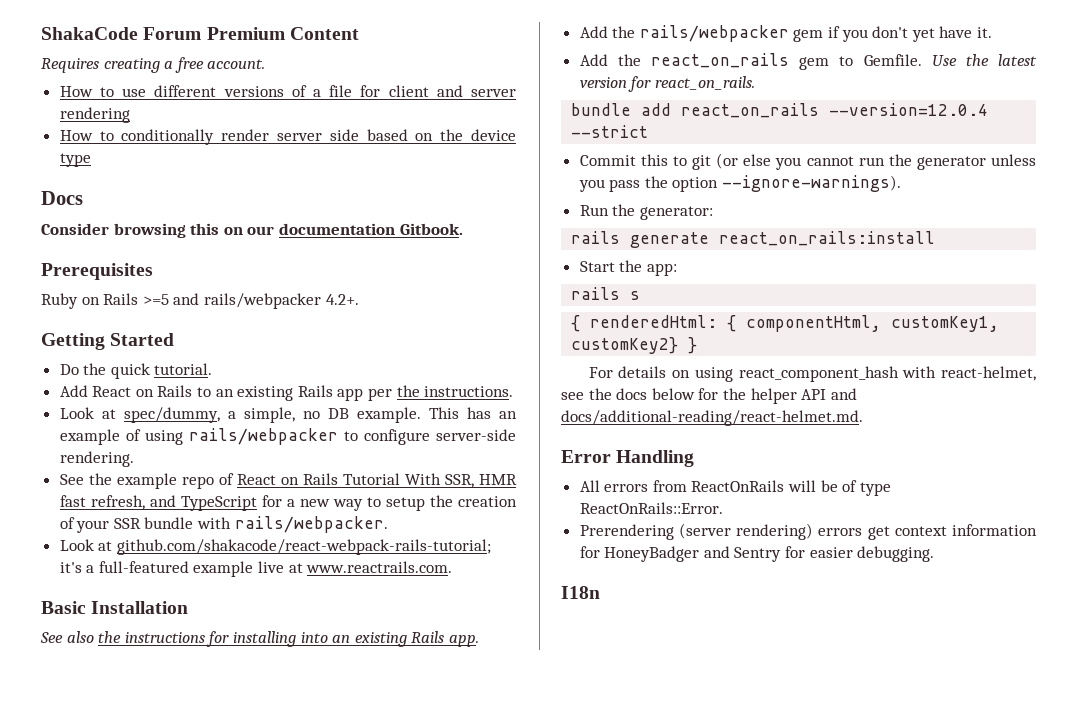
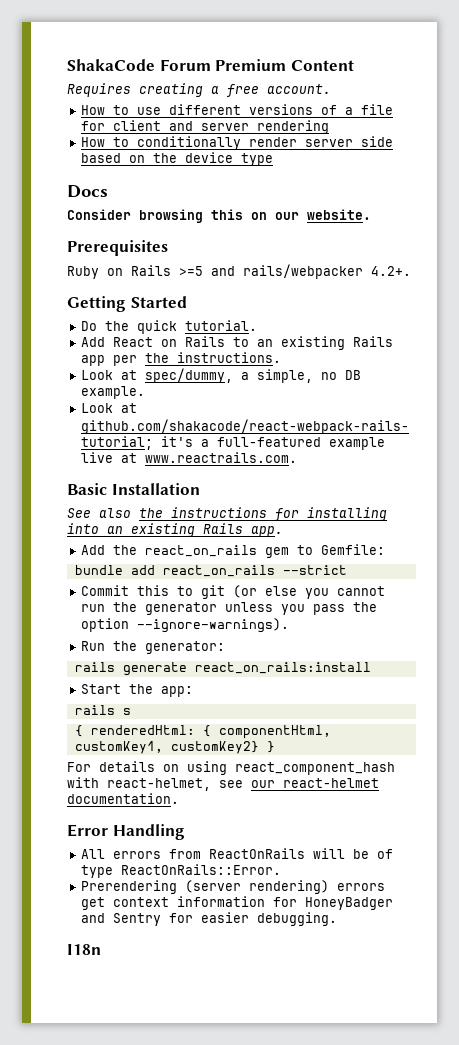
- Consider browsing this on our documentation Gitbook.
+ Consider browsing this on our website.
- This has an example of using rails/webpacker to configure server-side rendering.
- See the example repo of React on Rails Tutorial With SSR, HMR fast refresh, and TypeScript for a new way to setup the creation of your SSR bundle with rails/webpacker.
- Add the rails/webpacker gem if you don't yet have it.
- Add the react_on_rails gem to Gemfile. Use the latest version for react_on_rails.
+ Add the react_on_rails gem to Gemfile:
- bundle add react_on_rails --version=12.0.4 --strict
+ bundle add react_on_rails --strict
- For details on using react_component_hash with react-helmet, see the docs below for the helper API and docs/additional-reading/react-helmet.md.
+ For details on using react_component_hash with react-helmet, see our react-helmet documentation.

